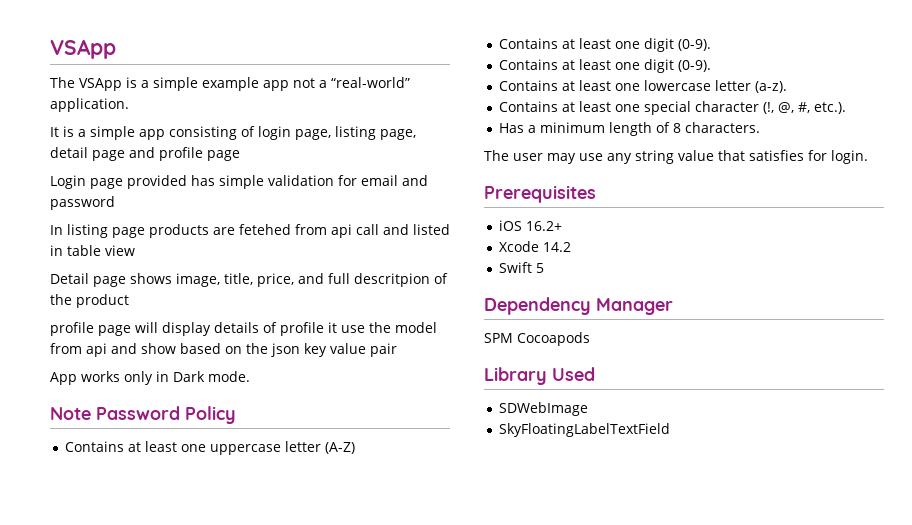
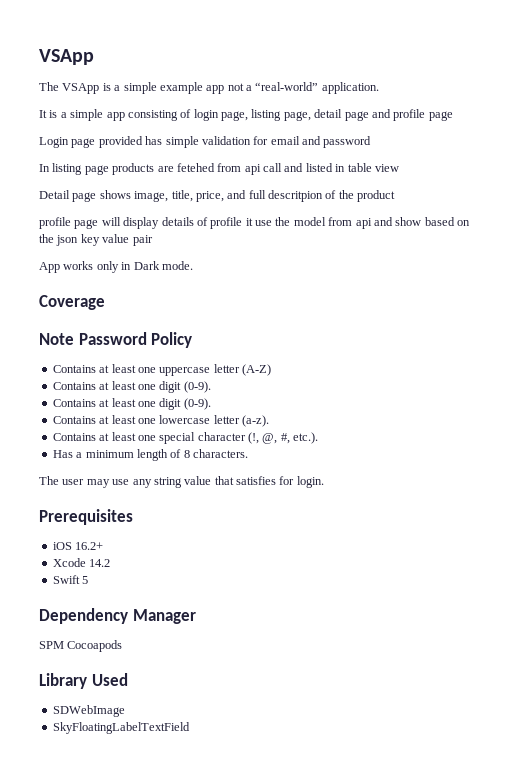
+ Coverage

